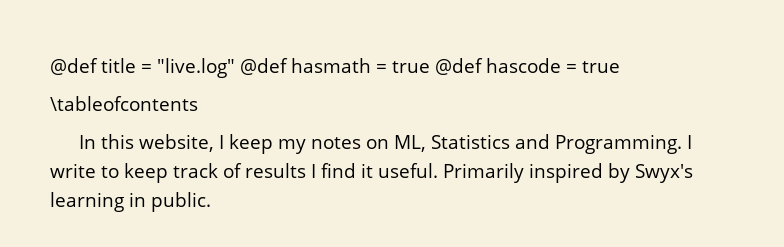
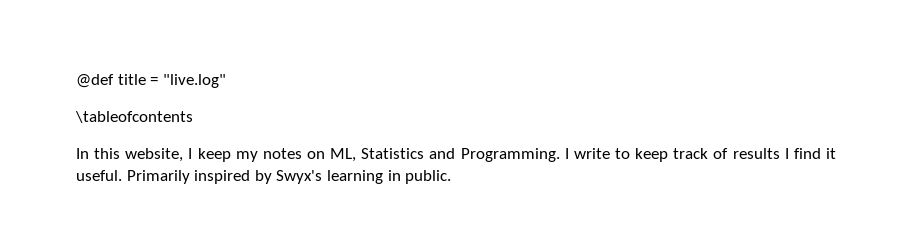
- @def title = "live.log" @def hasmath = true @def hascode = true
+ @def title = "live.log"

